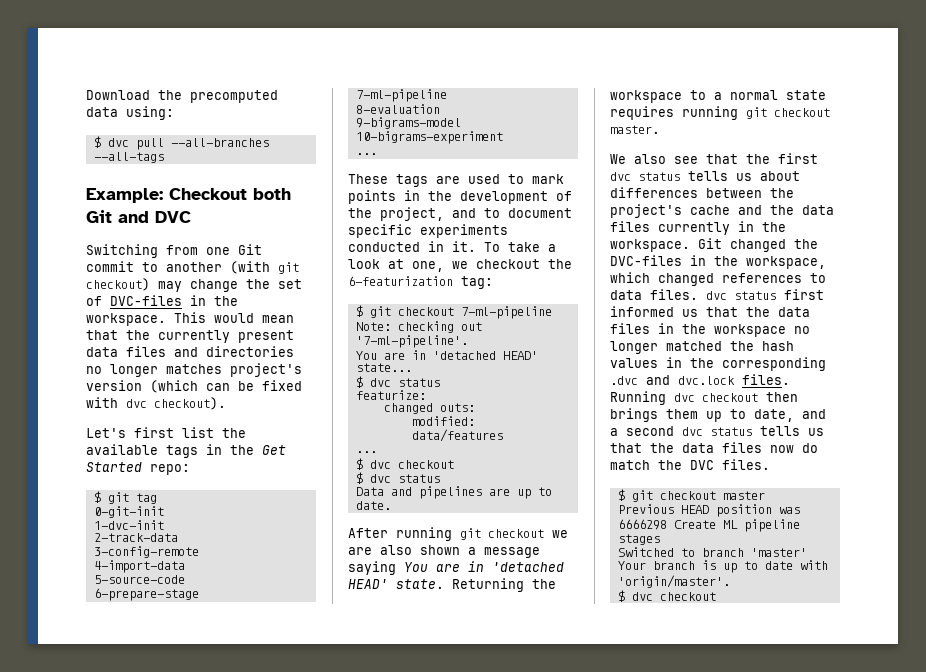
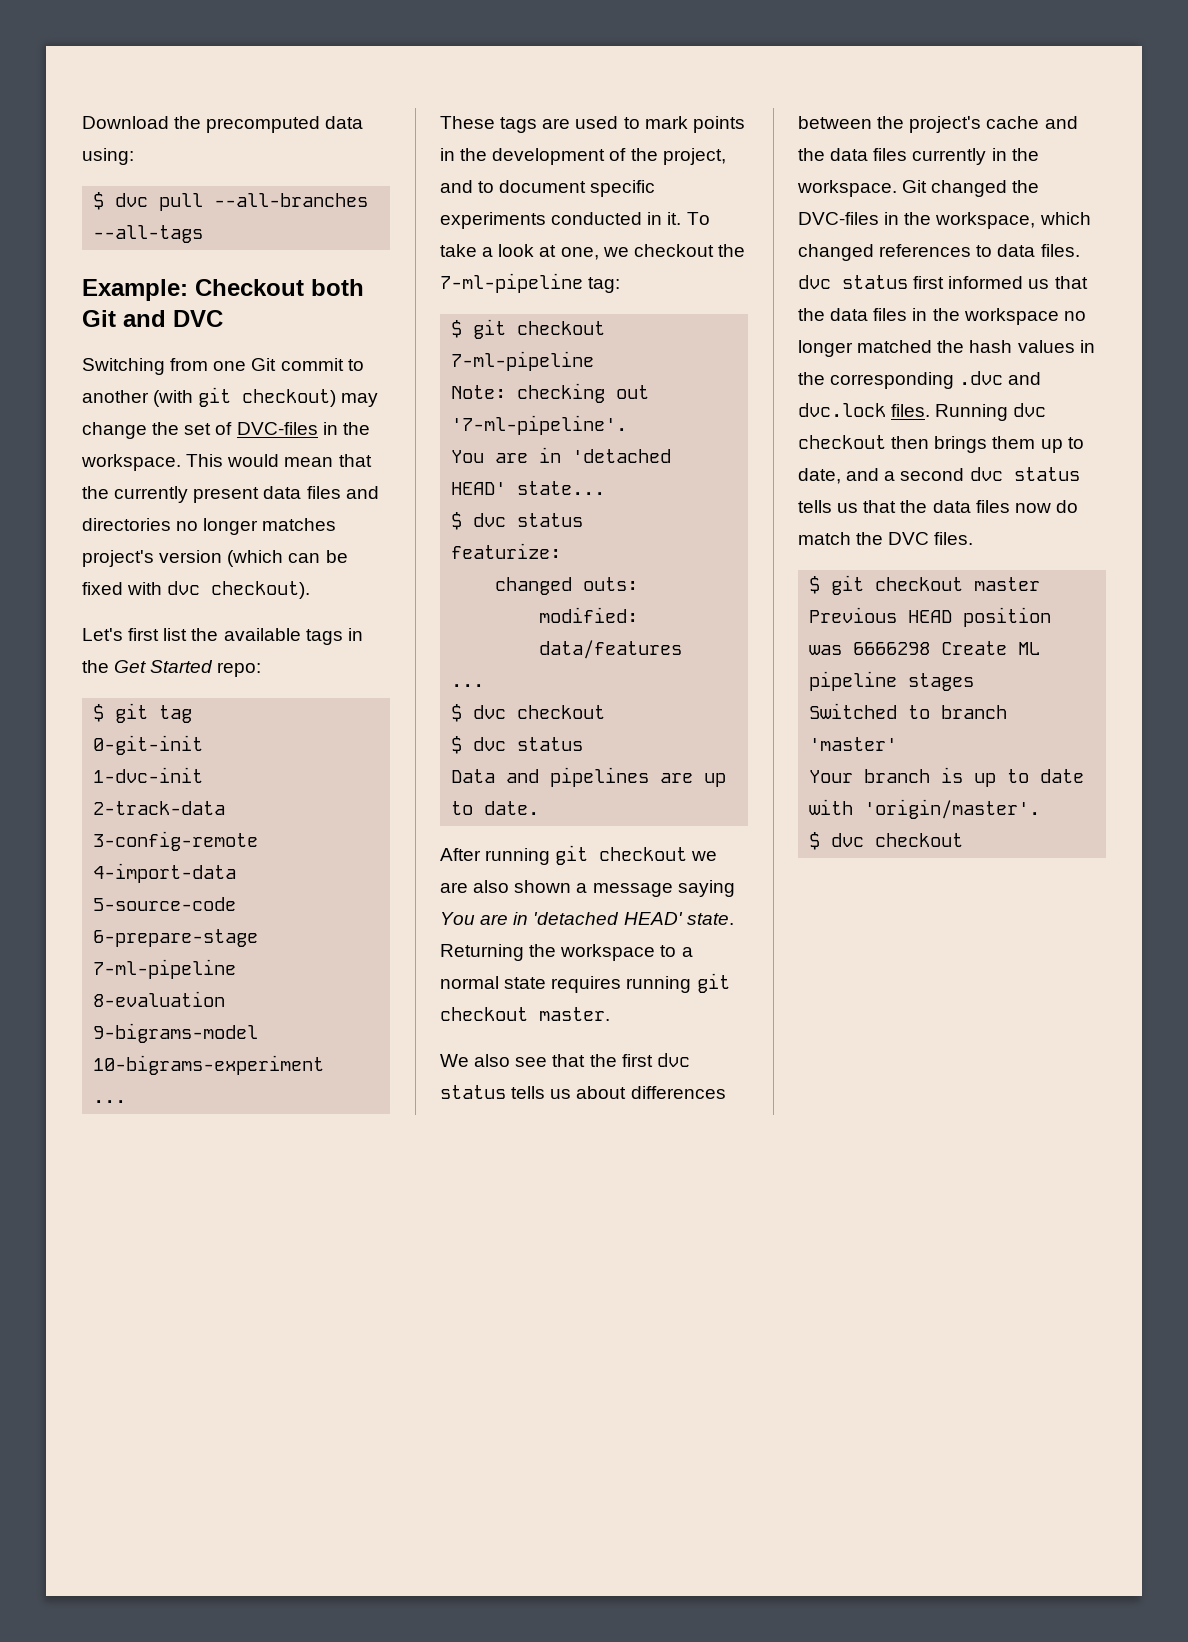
- To take a look at one, we checkout the 6-featurization tag:
+ To take a look at one, we checkout the 7-ml-pipeline tag:

